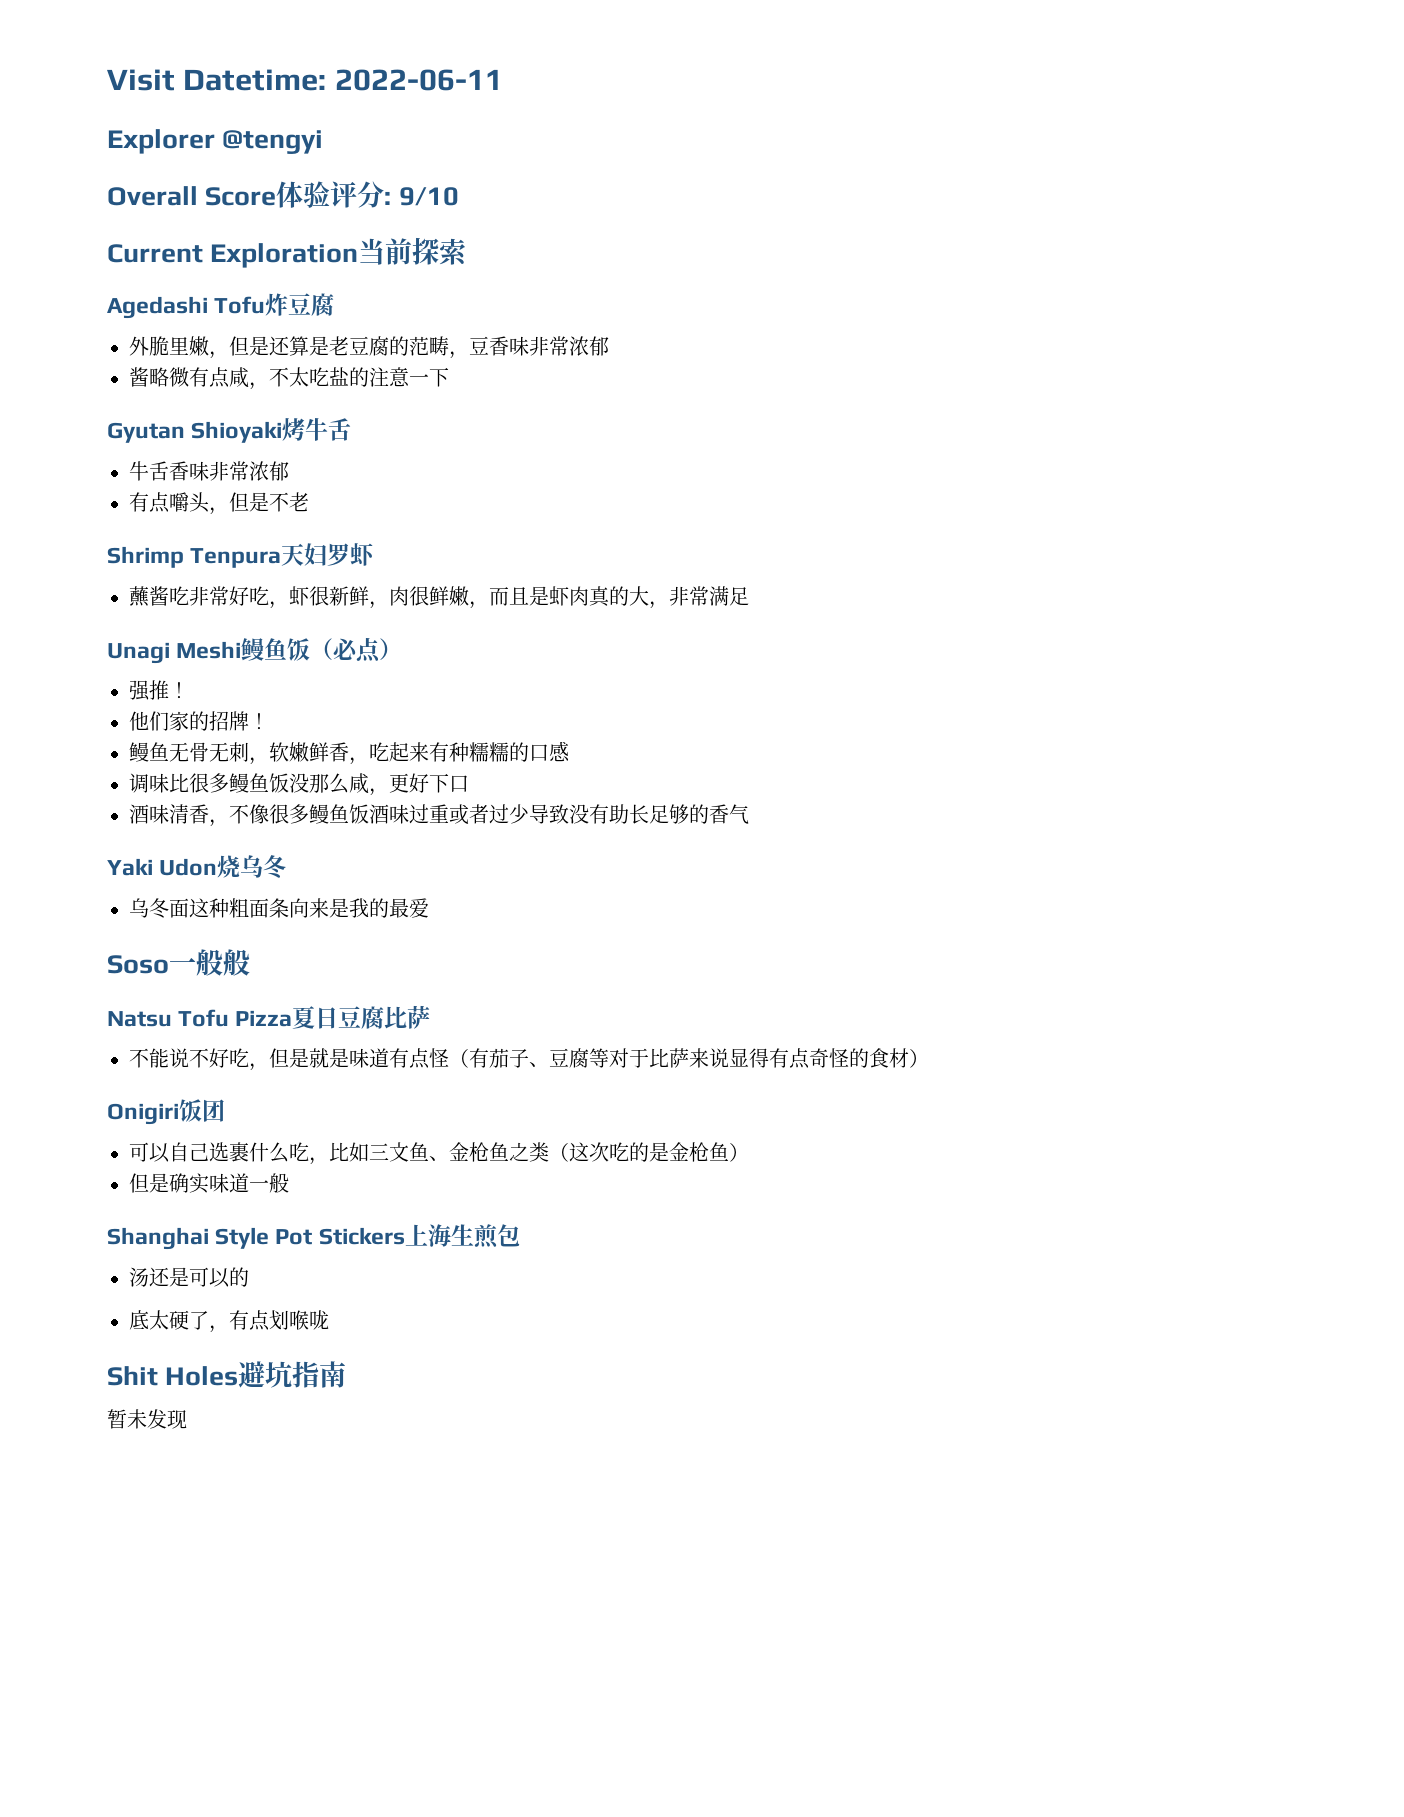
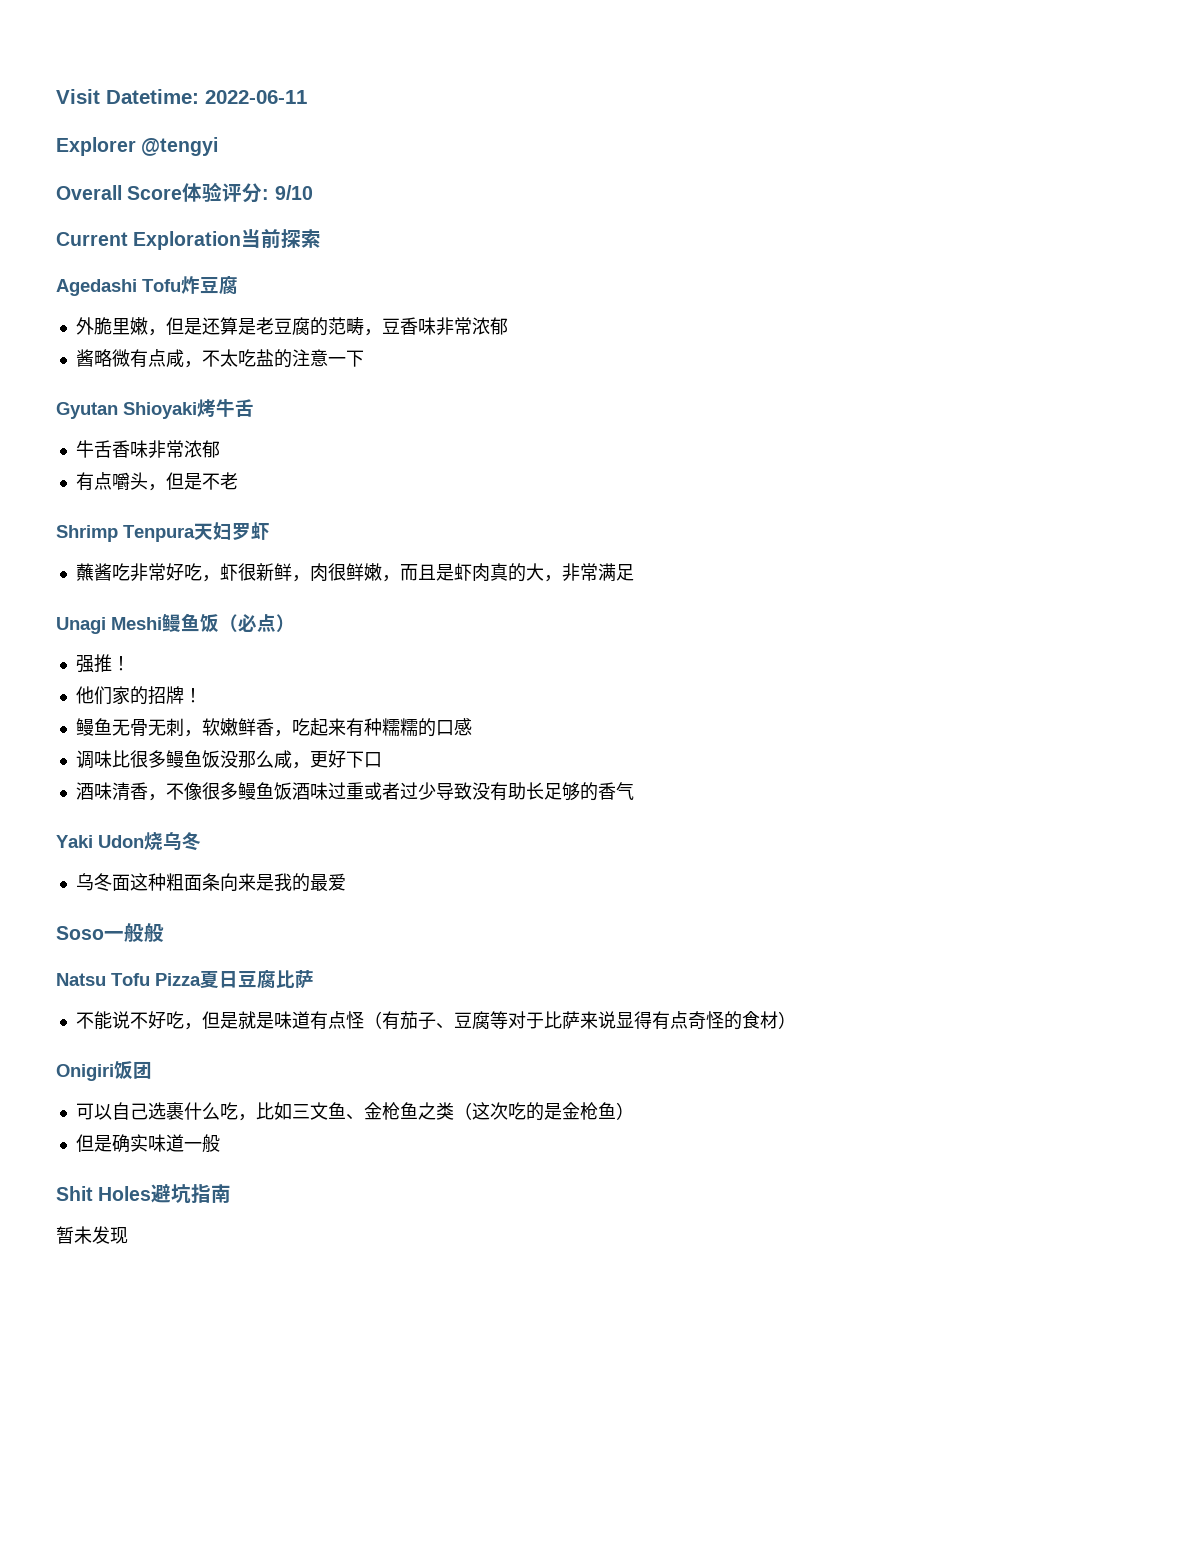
- Shanghai Style Pot Stickers上海生煎包
- 汤还是可以的
- 底太硬了，有点划喉咙

